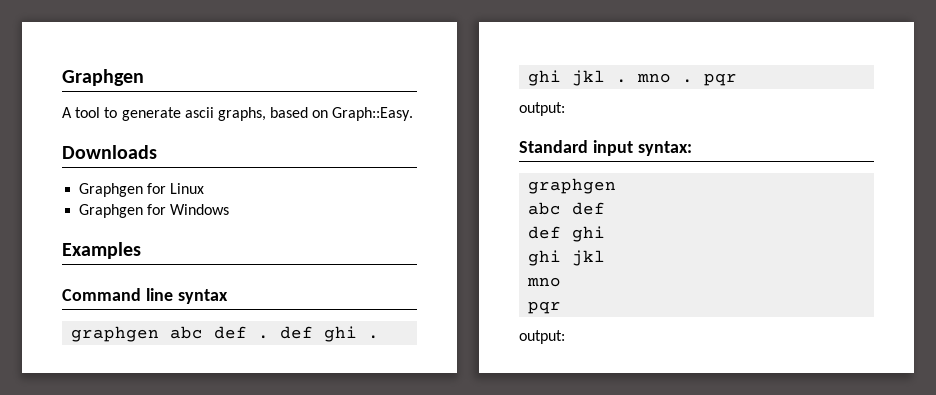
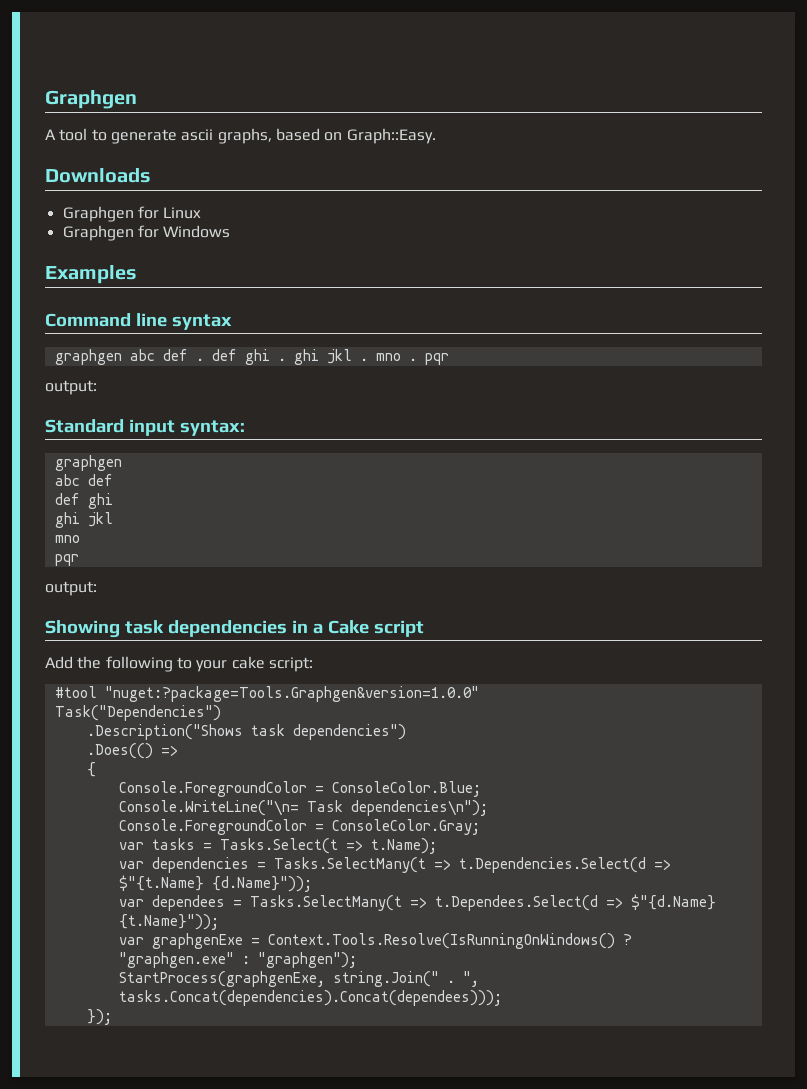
+ Showing task dependencies in a Cake script
+ Add the following to your cake script:
+ #tool "nuget:?package=Tools.Graphgen&version=1.0.0"
+ Task("Dependencies")
+ .Description("Shows task dependencies")
+ .Does(() =>
+ {
+ Console.ForegroundColor = ConsoleColor.Blue;
+ Console.WriteLine("\n= Task dependencies\n");
+ Console.ForegroundColor = ConsoleColor.Gray;
+ var tasks = Tasks.Select(t => t.Name);
+ var dependencies = Tasks.SelectMany(t => t.Dependencies.Select(d => $"{t.Name} {d.Name}"));
+ var dependees = Tasks.SelectMany(t => t.Dependees.Select(d => $"{d.Name} {t.Name}"));
+ var graphgenExe = Context.Tools.Resolve(IsRunningOnWindows() ? "graphgen.exe" : "graphgen");
+ StartProcess(graphgenExe, string.Join(" . ", tasks.Concat(dependencies).Concat(dependees)));
+ });

